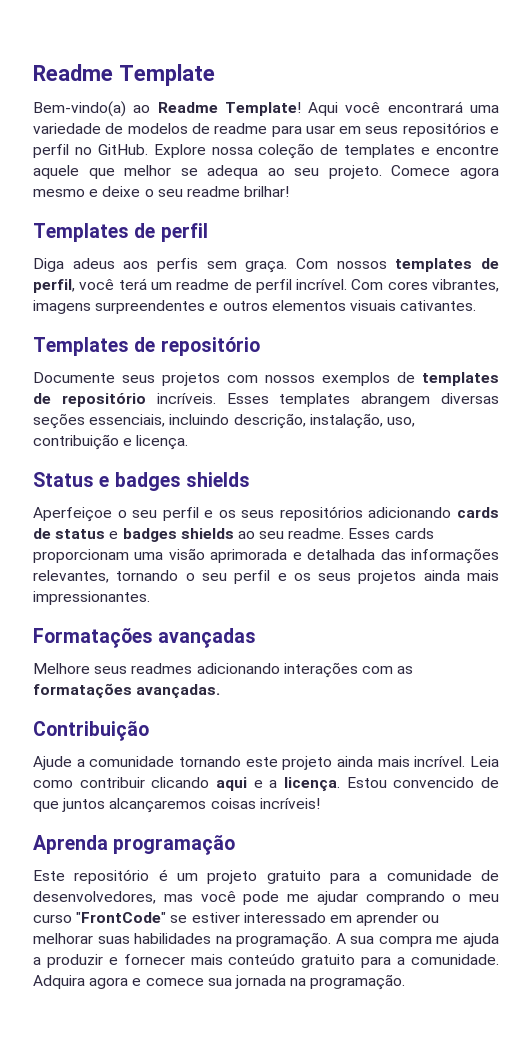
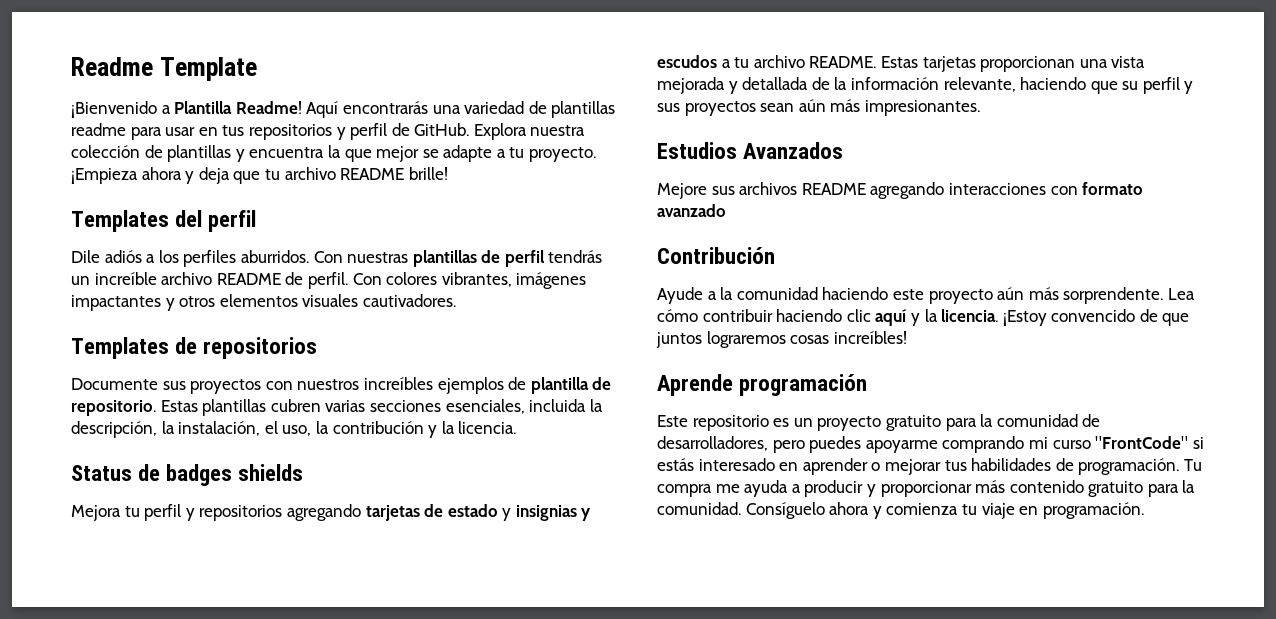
- Bem-vindo(a) ao Readme Template! Aqui você encontrará uma variedade de modelos de readme para usar em seus repositórios e perfil no GitHub. Explore nossa coleção de templates e encontre aquele que melhor se adequa ao seu projeto. Comece agora mesmo e deixe o seu readme brilhar!
- Templates de perfil
- Diga adeus aos perfis sem graça. Com nossos templates de perfil, você terá um readme de perfil incrível. Com cores vibrantes, imagens surpreendentes e outros elementos visuais cativantes.
- Templates de repositório
- Documente seus projetos com nossos exemplos de templates de repositório incríveis. Esses templates abrangem diversas seções essenciais, incluindo descrição, instalação, uso, contribuição e licença.
+ ¡Bienvenido a Plantilla Readme! Aquí encontrarás una variedad de plantillas readme para usar en tus repositorios y perfil de GitHub. Explora nuestra colección de plantillas y encuentra la que mejor se adapte a tu proyecto. ¡Empieza ahora y deja que tu archivo README brille!
+ Templates del perfil
+ Dile adiós a los perfiles aburridos. Con nuestras plantillas de perfil tendrás un increíble archivo README de perfil. Con colores vibrantes, imágenes impactantes y otros elementos visuales cautivadores.
+ Templates de repositorios
+ Documente sus proyectos con nuestros increíbles ejemplos de plantilla de repositorio. Estas plantillas cubren varias secciones esenciales, incluida la descripción, la instalación, el uso, la contribución y la licencia.
- Status e badges shields
+ Status de badges shields
- Aperfeiçoe o seu perfil e os seus repositórios adicionando cards de status e badges shields ao seu readme. Esses cards proporcionam uma visão aprimorada e detalhada das informações relevantes, tornando o seu perfil e os seus projetos ainda mais impressionantes.
- Formatações avançadas
- Melhore seus readmes adicionando interações com as formatações avançadas.
- Contribuição
- Ajude a comunidade tornando este projeto ainda mais incrível. Leia como contribuir clicando aqui e a licença. Estou convencido de que juntos alcançaremos coisas incríveis!
- Aprenda programação
- Este repositório é um projeto gratuito para a comunidade de desenvolvedores, mas você pode me ajudar comprando o meu curso "FrontCode" se estiver interessado em aprender ou melhorar suas habilidades na programação. A sua compra me ajuda a produzir e fornecer mais conteúdo gratuito para a comunidade. Adquira agora e comece sua jornada na programação.
+ Mejora tu perfil y repositorios agregando tarjetas de estado y insignias y escudos a tu archivo README. Estas tarjetas proporcionan una vista mejorada y detallada de la información relevante, haciendo que su perfil y sus proyectos sean aún más impresionantes.
+ Estudios Avanzados
+ Mejore sus archivos README agregando interacciones con formato avanzado
+ Contribución
+ Ayude a la comunidad haciendo este proyecto aún más sorprendente. Lea cómo contribuir haciendo clic aquí y la licencia. ¡Estoy convencido de que juntos lograremos cosas increíbles!
+ Aprende programación
+ Este repositorio es un proyecto gratuito para la comunidad de desarrolladores, pero puedes apoyarme comprando mi curso "FrontCode" si estás interesado en aprender o mejorar tus habilidades de programación. Tu compra me ayuda a producir y proporcionar más contenido gratuito para la comunidad. Consíguelo ahora y comienza tu viaje en programación.

